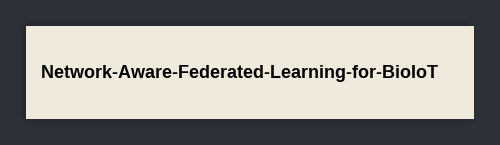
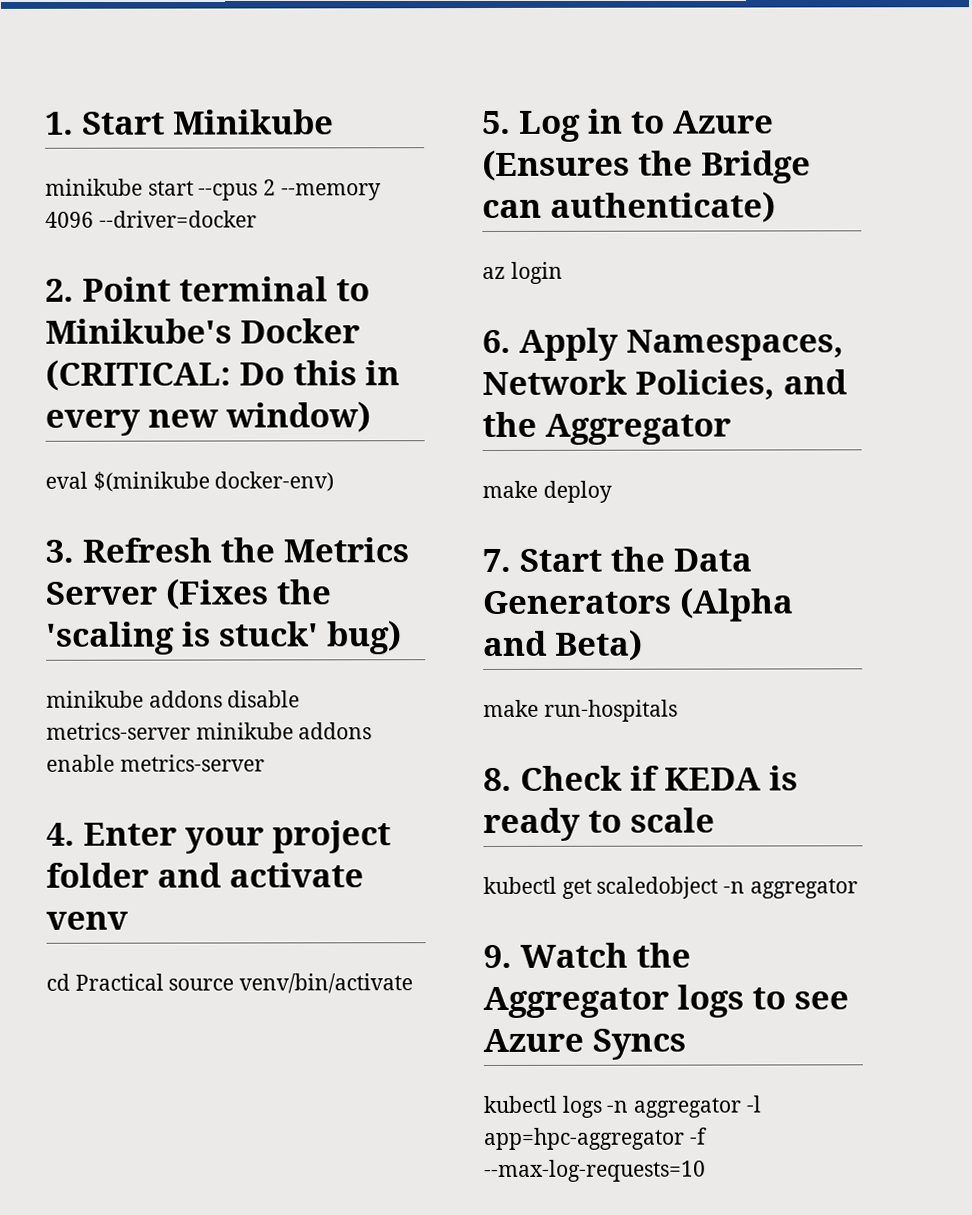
- Network-Aware-Federated-Learning-for-BioIoT
+ 1. Start Minikube
+ minikube start --cpus 2 --memory 4096 --driver=docker
+ 2. Point terminal to Minikube's Docker (CRITICAL: Do this in every new window)
+ eval $(minikube docker-env)
+ 3. Refresh the Metrics Server (Fixes the 'scaling is stuck' bug)
+ minikube addons disable metrics-server minikube addons enable metrics-server
+ 4. Enter your project folder and activate venv
+ cd Practical source venv/bin/activate
+ 5. Log in to Azure (Ensures the Bridge can authenticate)
+ az login
+ 6. Apply Namespaces, Network Policies, and the Aggregator
+ make deploy
+ 7. Start the Data Generators (Alpha and Beta)
+ make run-hospitals
+ 8. Check if KEDA is ready to scale
+ kubectl get scaledobject -n aggregator
+ 9. Watch the Aggregator logs to see Azure Syncs
+ kubectl logs -n aggregator -l app=hpc-aggregator -f --max-log-requests=10

